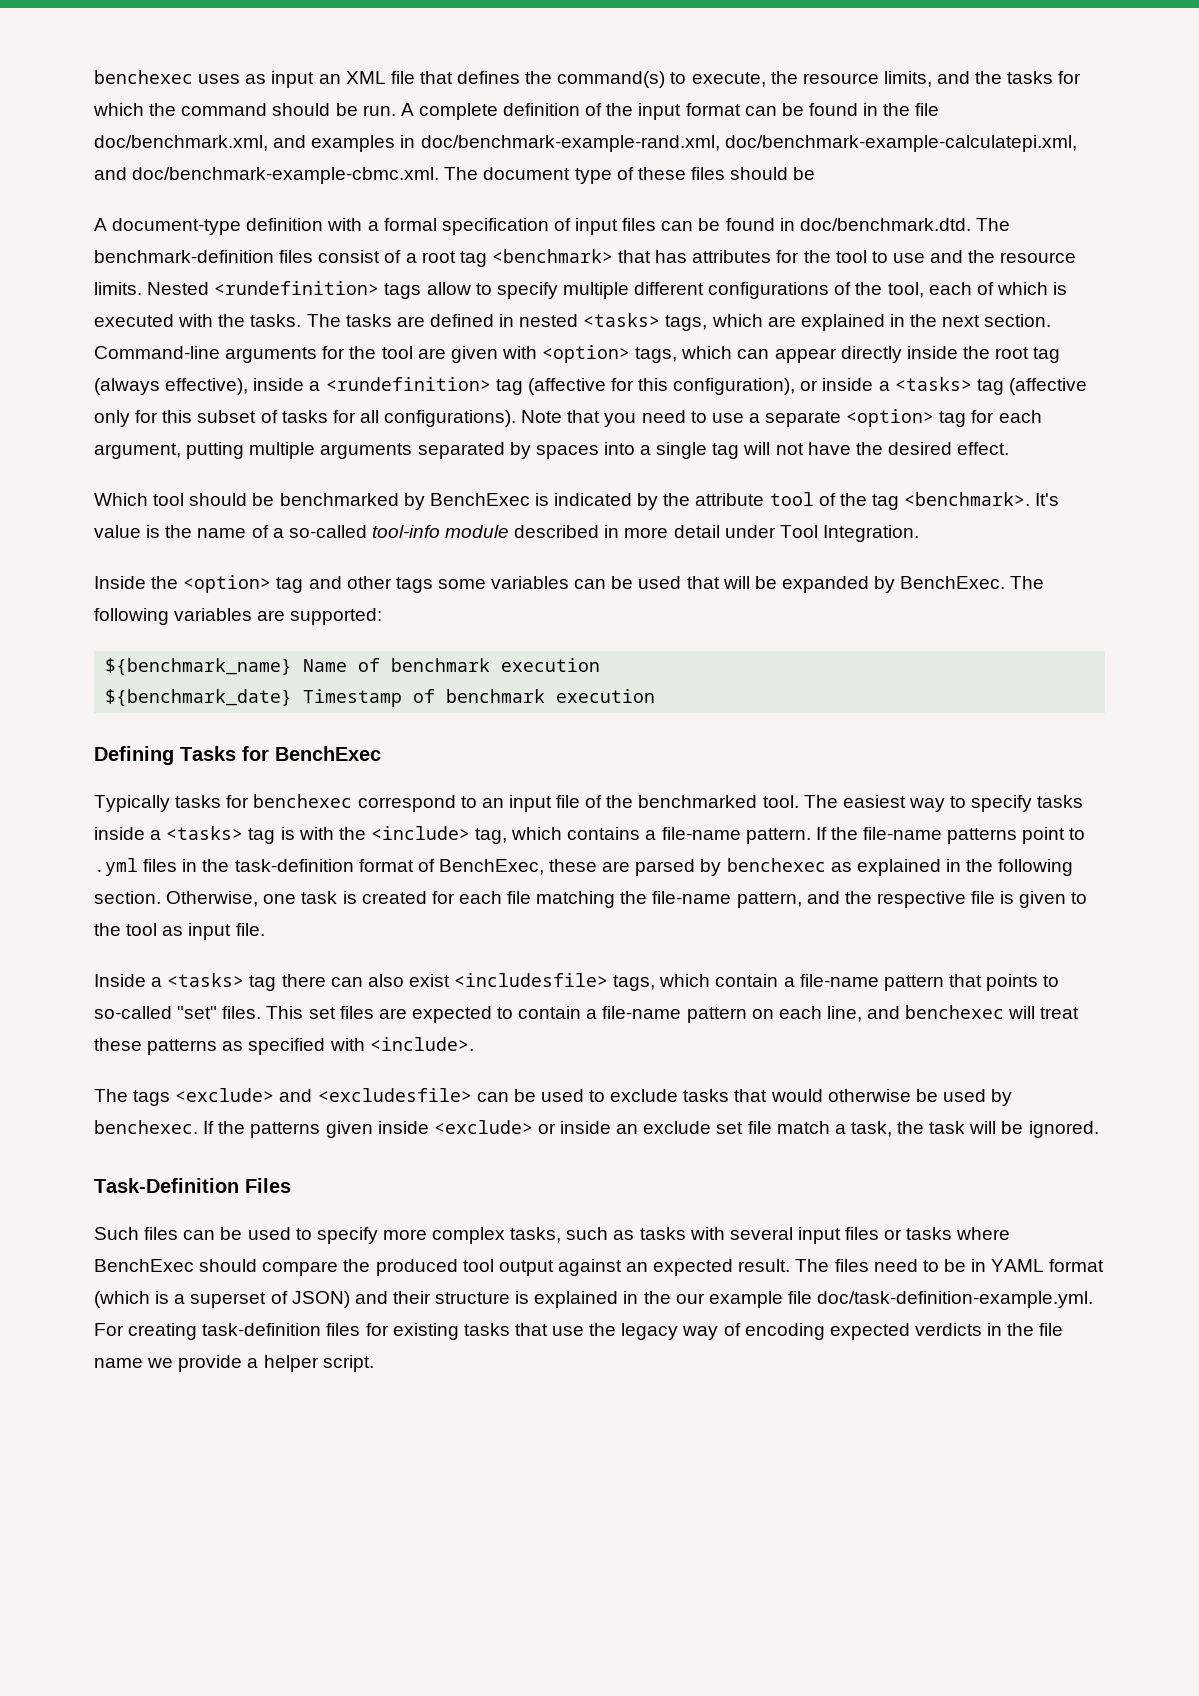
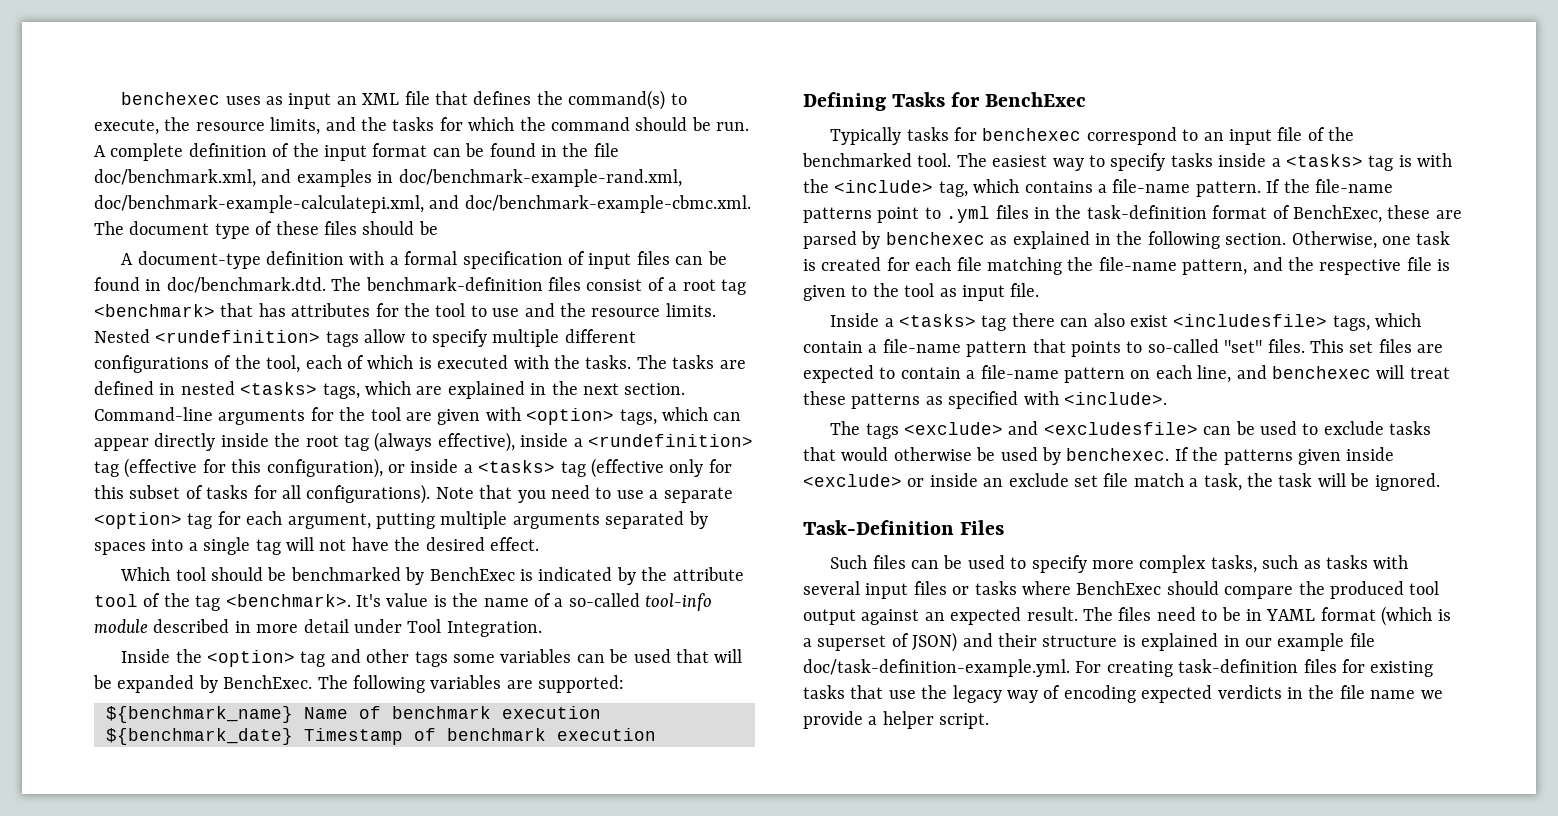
- Command-line arguments for the tool are given with <option> tags, which can appear directly inside the root tag (always effective), inside a <rundefinition> tag (affective for this configuration), or inside a <tasks> tag (affective only for this subset of tasks for all configurations).
+ Command-line arguments for the tool are given with <option> tags, which can appear directly inside the root tag (always effective), inside a <rundefinition> tag (effective for this configuration), or inside a <tasks> tag (effective only for this subset of tasks for all configurations).
- The files need to be in YAML format (which is a superset of JSON) and their structure is explained in the our example file doc/task-definition-example.yml. For creating task-definition files for existing tasks that use the legacy way of encoding expected verdicts in the file name we provide a helper script.
+ The files need to be in YAML format (which is a superset of JSON) and their structure is explained in our example file doc/task-definition-example.yml. For creating task-definition files for existing tasks that use the legacy way of encoding expected verdicts in the file name we provide a helper script.

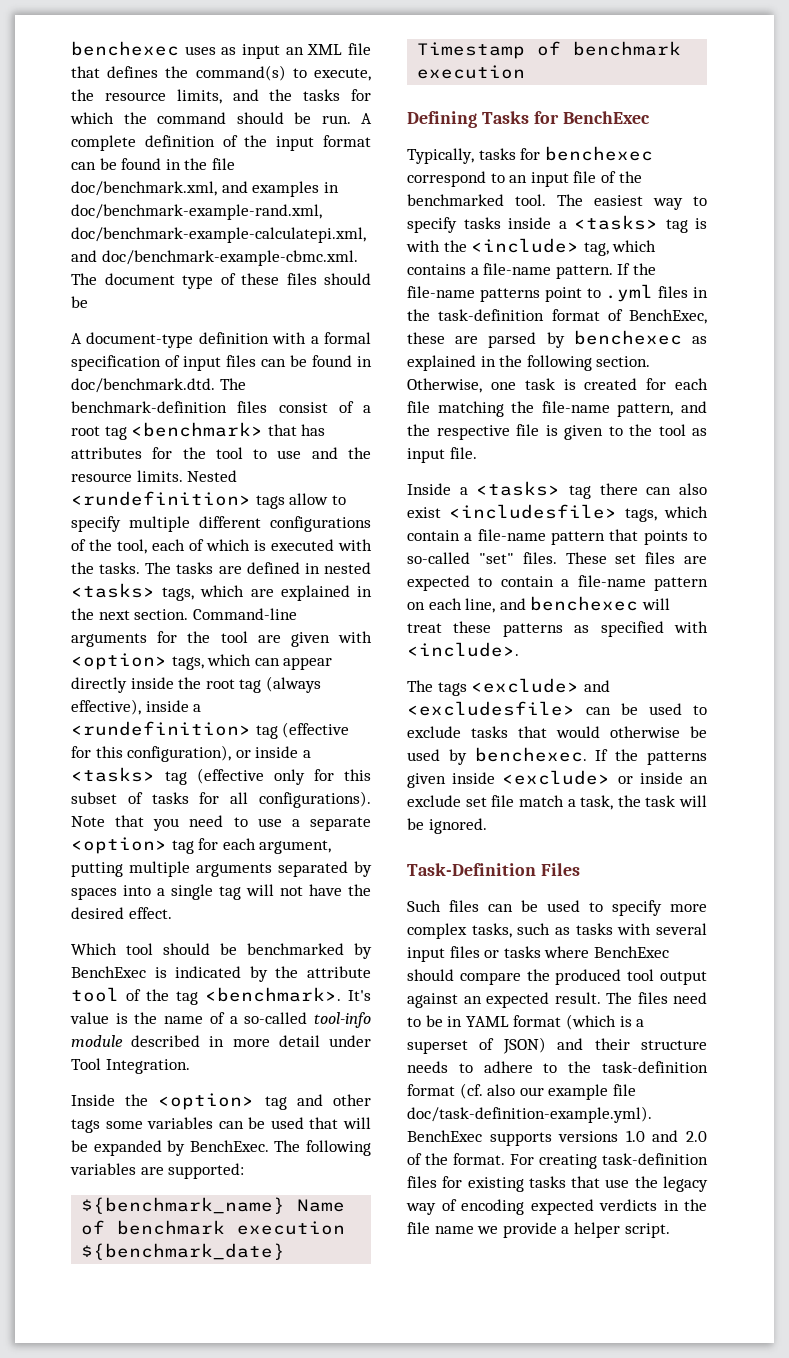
- Typically tasks for benchexec correspond to an input file of the benchmarked tool.
+ Typically, tasks for benchexec correspond to an input file of the benchmarked tool.
- This set files are expected to contain a file-name pattern on each line, and benchexec will treat these patterns as specified with <include>.
+ These set files are expected to contain a file-name pattern on each line, and benchexec will treat these patterns as specified with <include>.
- The files need to be in YAML format (which is a superset of JSON) and their structure is explained in our example file doc/task-definition-example.yml. For creating task-definition files for existing tasks that use the legacy way of encoding expected verdicts in the file name we provide a helper script.
+ The files need to be in YAML format (which is a superset of JSON) and their structure needs to adhere to the task-definition format (cf. also our example file doc/task-definition-example.yml). BenchExec supports versions 1.0 and 2.0 of the format. For creating task-definition files for existing tasks that use the legacy way of encoding expected verdicts in the file name we provide a helper script.

